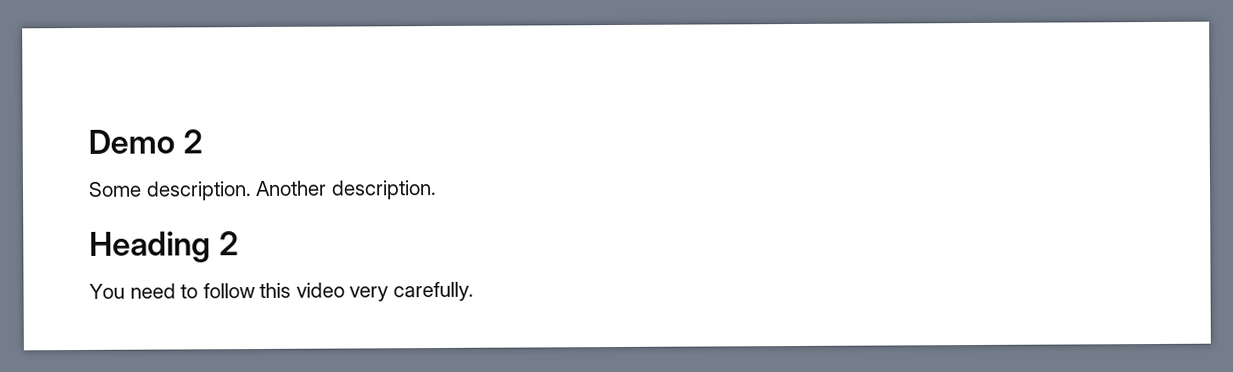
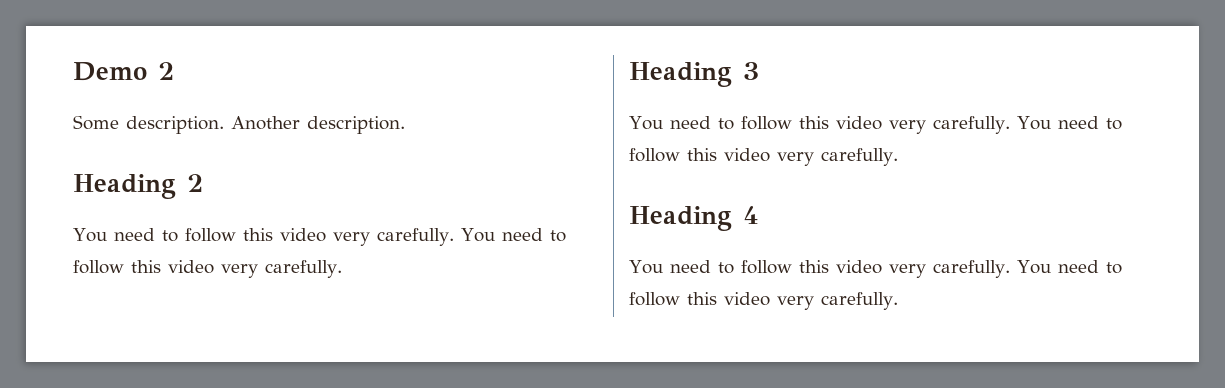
  Heading 2
- You need to follow this video very carefully.
+ You need to follow this video very carefully. You need to follow this video very carefully.
+ Heading 3
+ You need to follow this video very carefully. You need to follow this video very carefully.
+ Heading 4
+ You need to follow this video very carefully. You need to follow this video very carefully.

